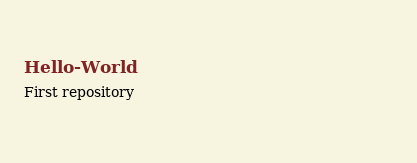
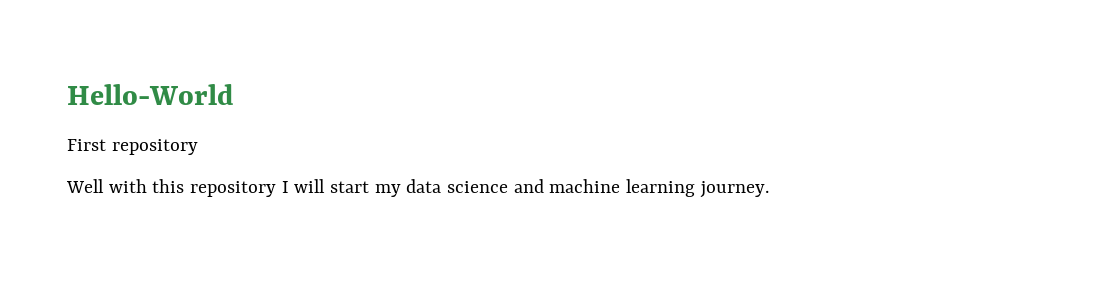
+ Well with this repository I will start my data science and machine learning journey.

